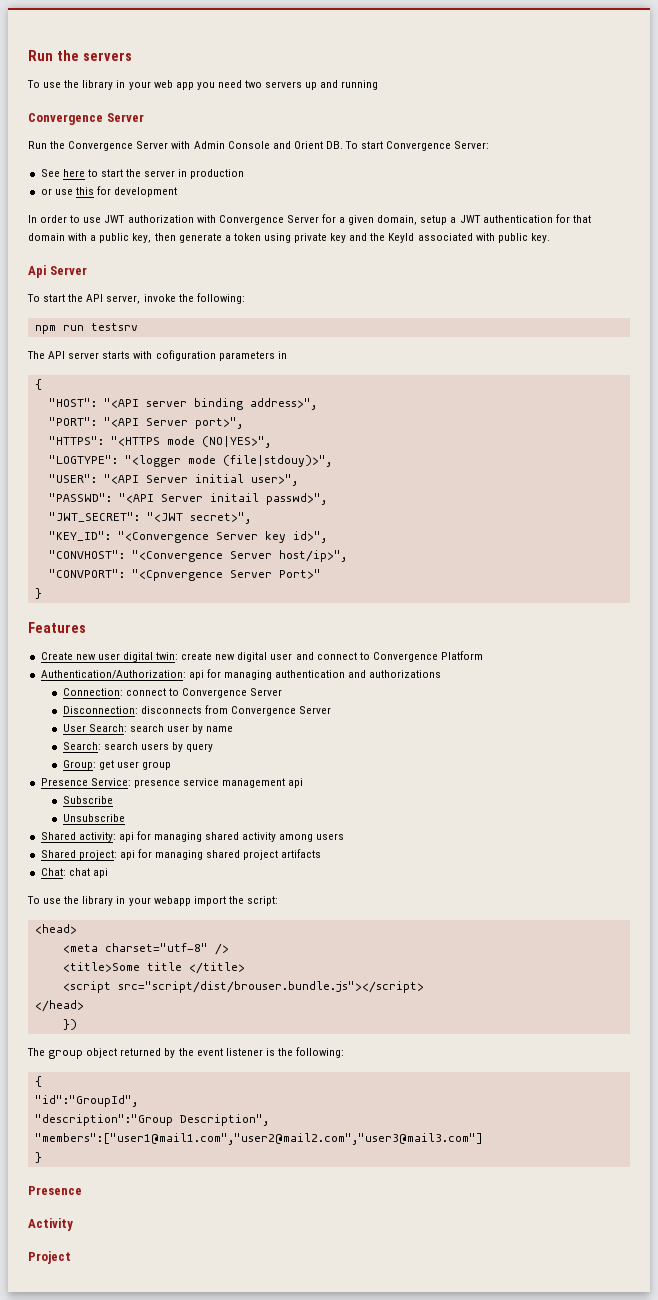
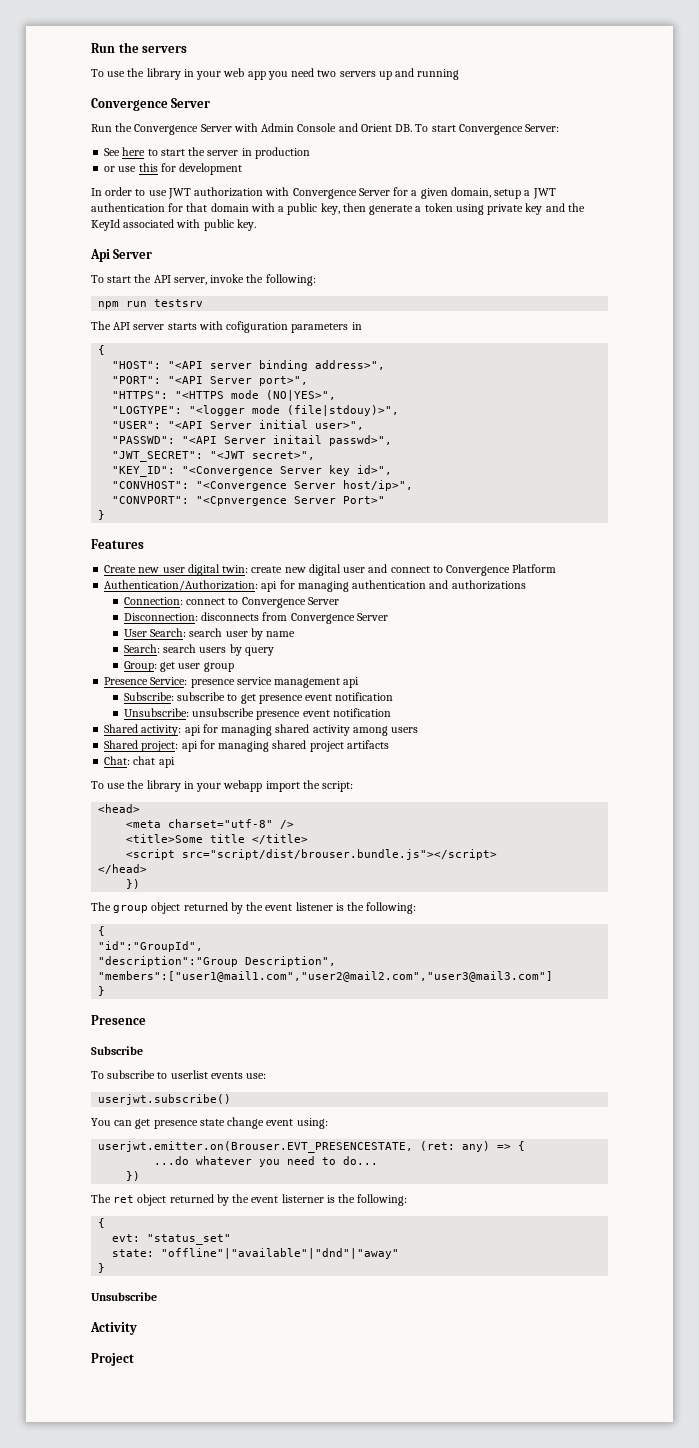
- Subscribe
- Unsubscribe
+ Subscribe: subscribe to get presence event notification
+ Unsubscribe: unsubscribe presence event notification
+ Subscribe
+ To subscribe to userlist events use:
+ userjwt.subscribe()
+ You can get presence state change event using:
+ userjwt.emitter.on(Brouser.EVT_PRESENCESTATE, (ret: any) => {
+ ...do whatever you need to do...
+ })
+ The ret object returned by the event listerner is the following:
+ {
+ evt: "status_set"
+ state: "offline"|"available"|"dnd"|"away"
+ }
+ Unsubscribe

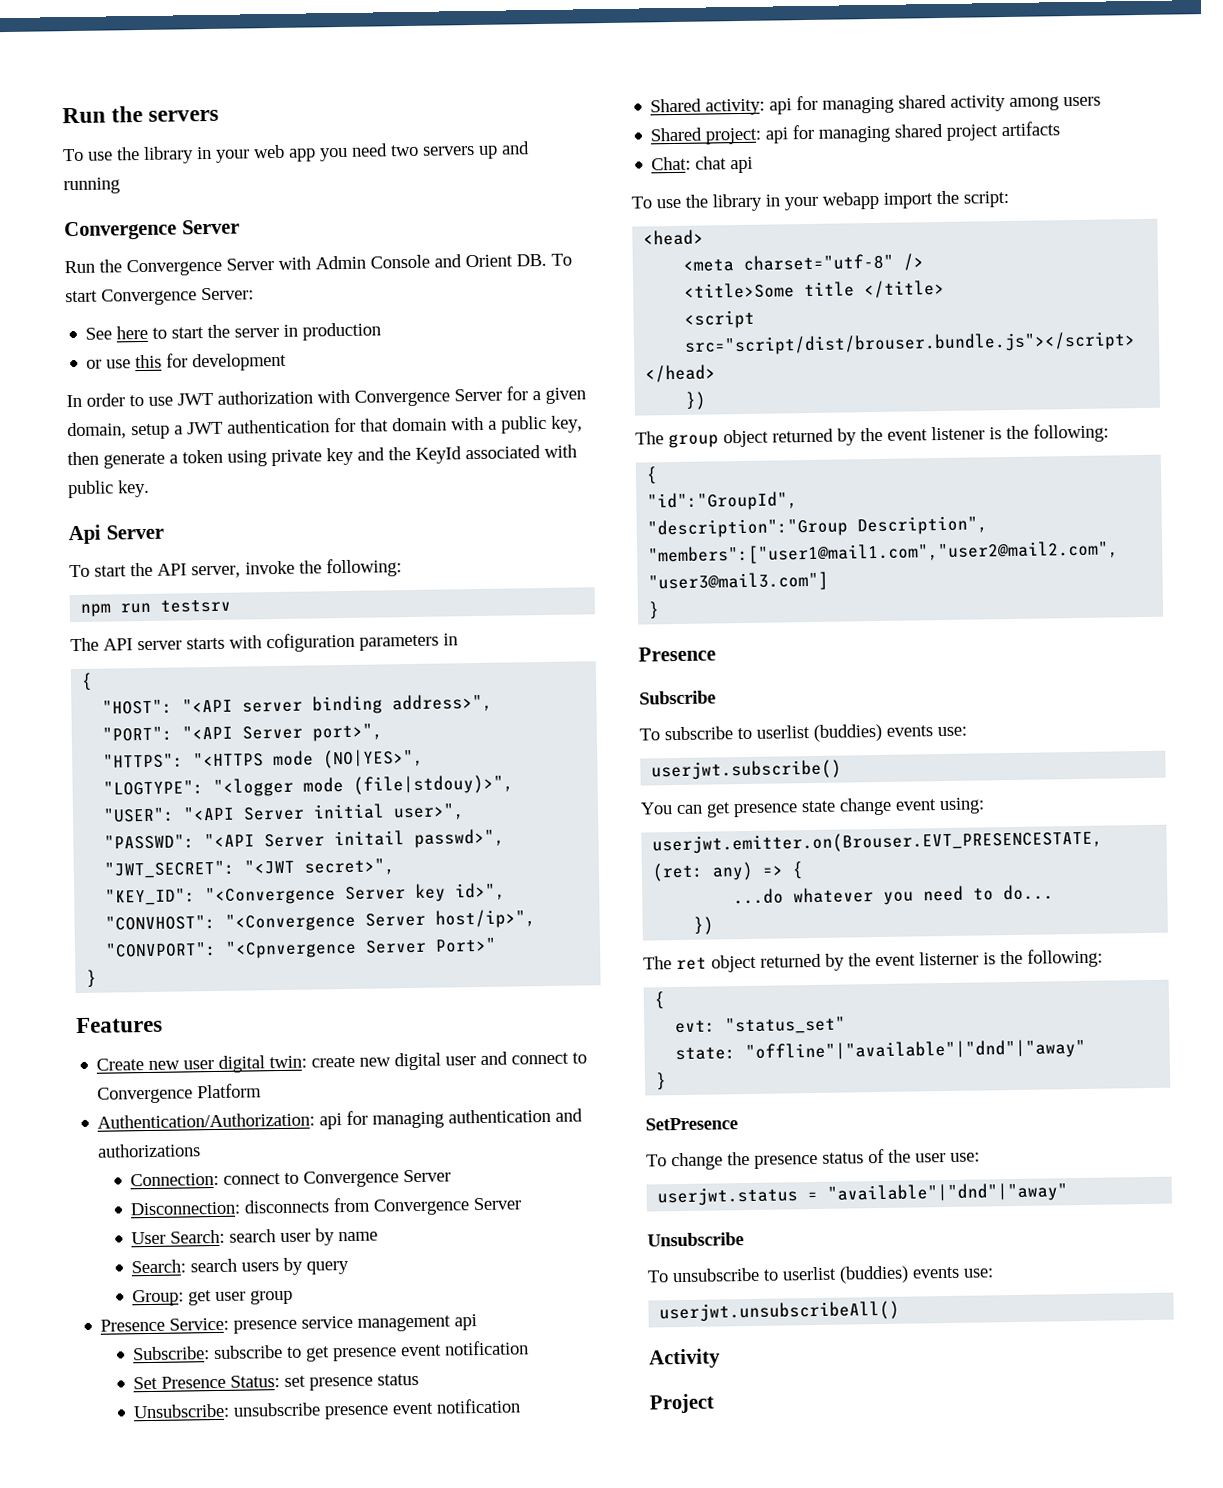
+ Set Presence Status: set presence status
- To subscribe to userlist events use:
+ To subscribe to userlist (buddies) events use:
+ SetPresence
+ To change the presence status of the user use:
+ userjwt.status = "available"|"dnd"|"away"
  Unsubscribe
+ To unsubscribe to userlist (buddies) events use:
+ userjwt.unsubscribeAll()

